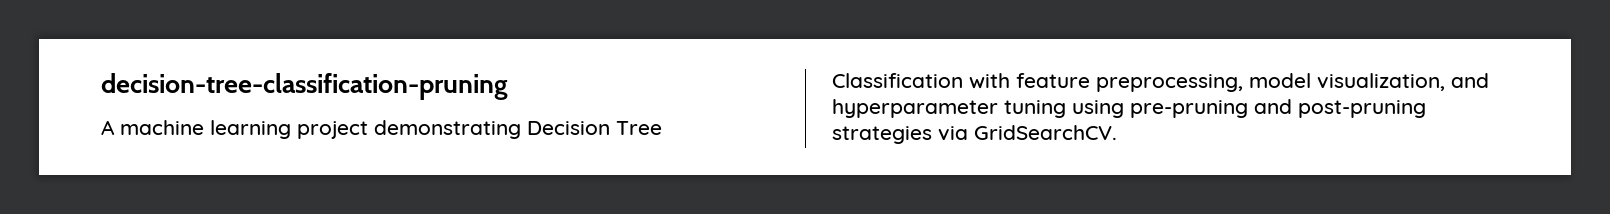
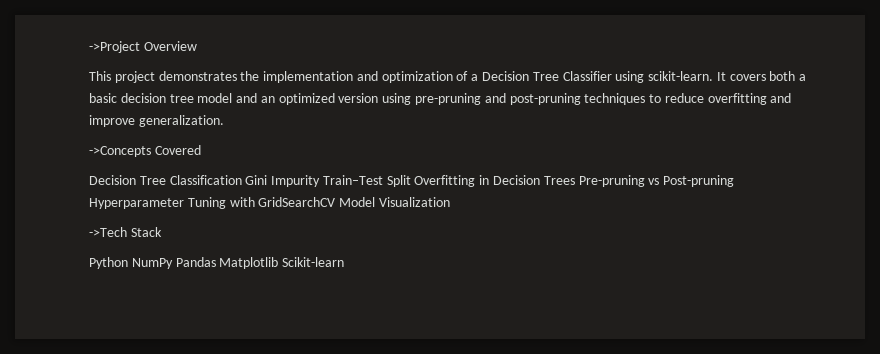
- decision-tree-classification-pruning
- A machine learning project demonstrating Decision Tree Classification with feature preprocessing, model visualization, and hyperparameter tuning using pre-pruning and post-pruning strategies via GridSearchCV.
+ ->Project Overview
+ This project demonstrates the implementation and optimization of a Decision Tree Classifier using scikit-learn. It covers both a basic decision tree model and an optimized version using pre-pruning and post-pruning techniques to reduce overfitting and improve generalization.
+ ->Concepts Covered
+ Decision Tree Classification Gini Impurity Train–Test Split Overfitting in Decision Trees Pre-pruning vs Post-pruning Hyperparameter Tuning with GridSearchCV Model Visualization
+ ->Tech Stack
+ Python NumPy Pandas Matplotlib Scikit-learn

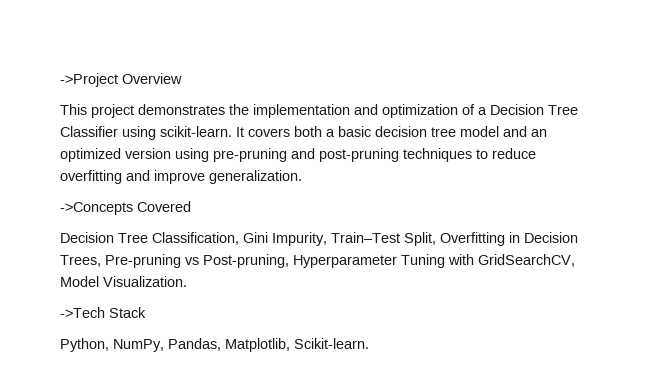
- Decision Tree Classification Gini Impurity Train–Test Split Overfitting in Decision Trees Pre-pruning vs Post-pruning Hyperparameter Tuning with GridSearchCV Model Visualization
+ Decision Tree Classification, Gini Impurity, Train–Test Split, Overfitting in Decision Trees, Pre-pruning vs Post-pruning, Hyperparameter Tuning with GridSearchCV, Model Visualization.
- Python NumPy Pandas Matplotlib Scikit-learn
+ Python, NumPy, Pandas, Matplotlib, Scikit-learn.

